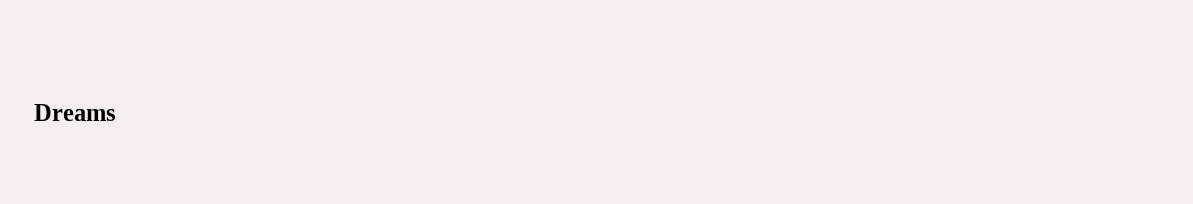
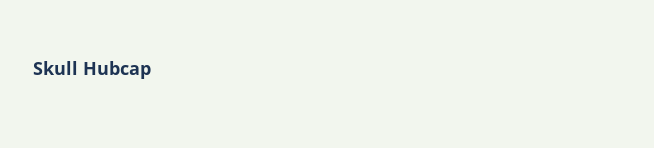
- Dreams
+ Skull Hubcap

